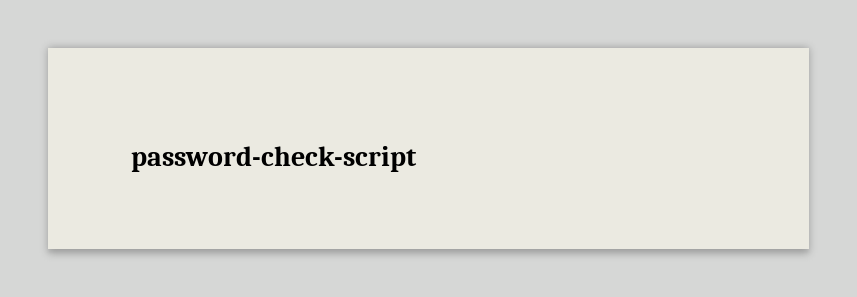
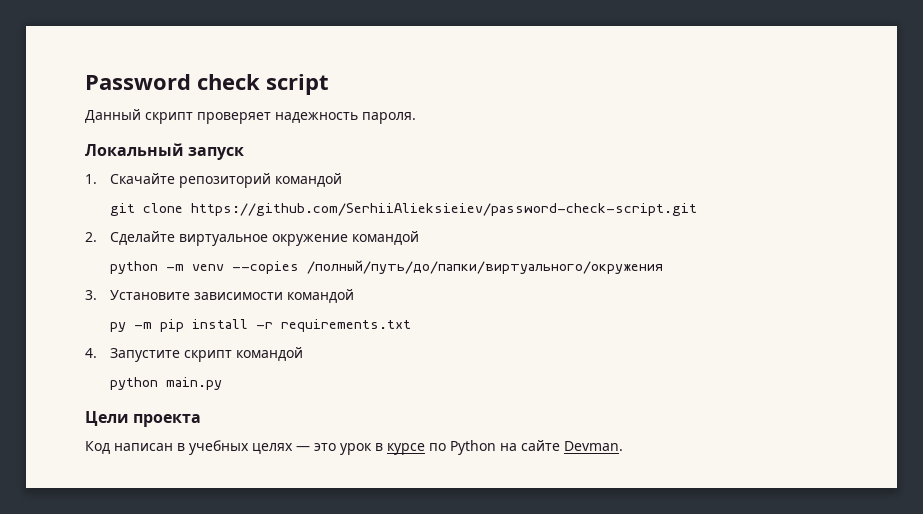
- password-check-script
+ Password check script
+ Данный скрипт проверяет надежность пароля.
+ Локальный запуск
+ 1. Скачайте репозиторий командой
+ git clone https://github.com/SerhiiAlieksieiev/password-check-script.git
+ 2. Сделайте виртуальное окружение командой
+ python -m venv --copies /полный/путь/до/папки/виртуального/окружения
+ 3. Установите зависимости командой
+ py -m pip install -r requirements.txt
+ 4. Запустите скрипт командой
+ python main.py
+ Цели проекта
+ Код написан в учебных целях — это урок в курсе по Python на сайте Devman.

